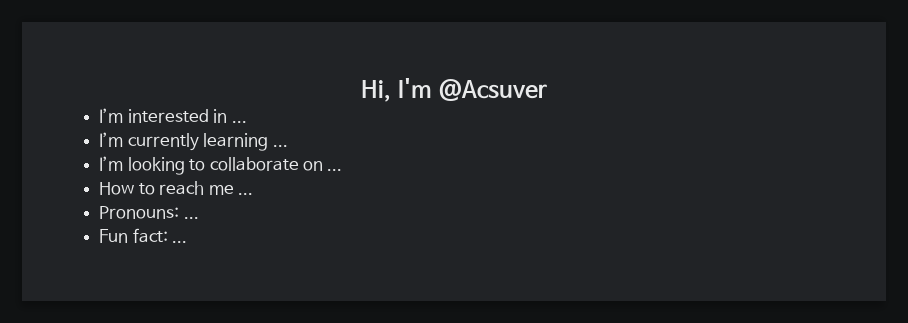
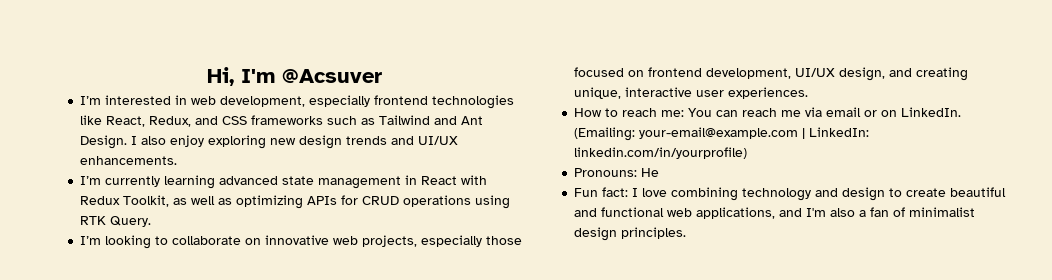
- I’m interested in ...
- I’m currently learning ...
+ I’m interested in web development, especially frontend technologies like React, Redux, and CSS frameworks such as Tailwind and Ant Design. I also enjoy exploring new design trends and UI/UX enhancements.
+ I’m currently learning advanced state management in React with Redux Toolkit, as well as optimizing APIs for CRUD operations using RTK Query.
- I’m looking to collaborate on ...
- How to reach me ...
+ I’m looking to collaborate on innovative web projects, especially those focused on frontend development, UI/UX design, and creating unique, interactive user experiences.
+ How to reach me: You can reach me via email or on LinkedIn. (Emailing: your-email@example.com | LinkedIn: linkedin.com/in/yourprofile)
- Pronouns: ...
+ Pronouns: He
- Fun fact: ...
+ Fun fact: I love combining technology and design to create beautiful and functional web applications, and I'm also a fan of minimalist design principles.

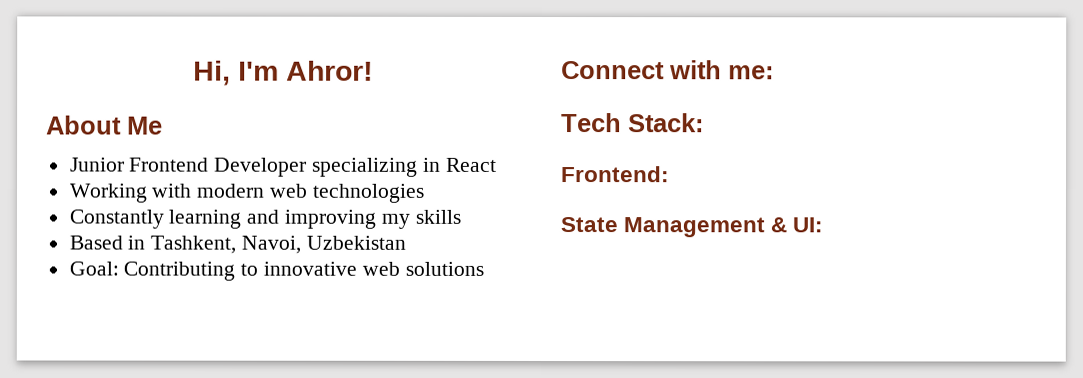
- Hi, I'm @Acsuver
- I’m interested in web development, especially frontend technologies like React, Redux, and CSS frameworks such as Tailwind and Ant Design. I also enjoy exploring new design trends and UI/UX enhancements.
- I’m currently learning advanced state management in React with Redux Toolkit, as well as optimizing APIs for CRUD operations using RTK Query.
- I’m looking to collaborate on innovative web projects, especially those focused on frontend development, UI/UX design, and creating unique, interactive user experiences.
- How to reach me: You can reach me via email or on LinkedIn. (Emailing: your-email@example.com | LinkedIn: linkedin.com/in/yourprofile)
- Pronouns: He
- Fun fact: I love combining technology and design to create beautiful and functional web applications, and I'm also a fan of minimalist design principles.
+ Hi, I'm Ahror!
+ About Me
+ Junior Frontend Developer specializing in React
+ Working with modern web technologies
+ Constantly learning and improving my skills
+ Based in Tashkent, Navoi, Uzbekistan
+ Goal: Contributing to innovative web solutions
+ Connect with me:
+ Tech Stack:
+ Frontend:
+ State Management & UI:

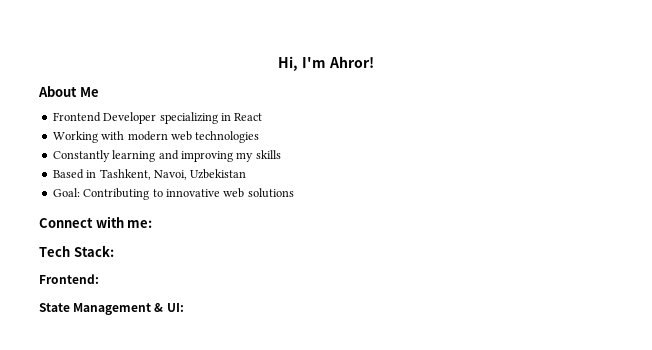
- Junior Frontend Developer specializing in React
+ Frontend Developer specializing in React

